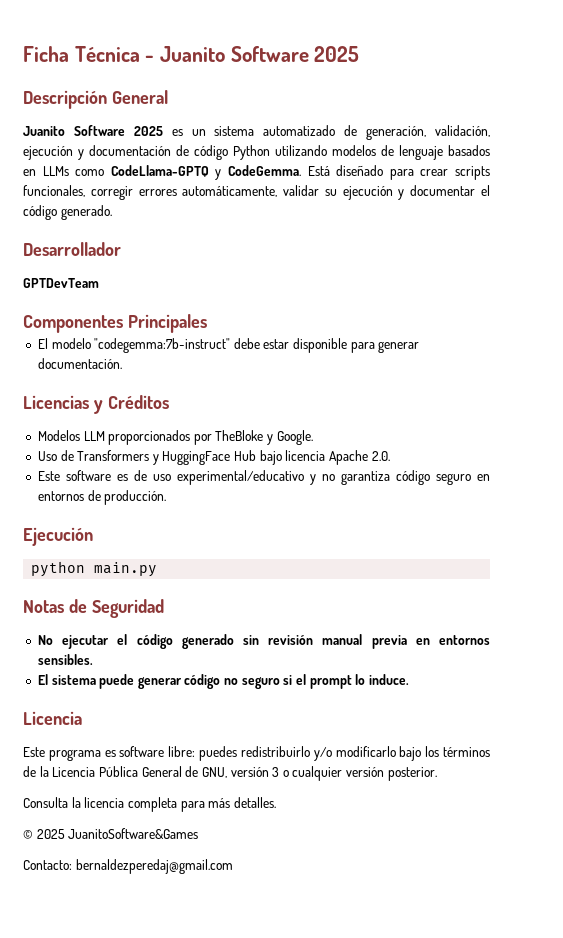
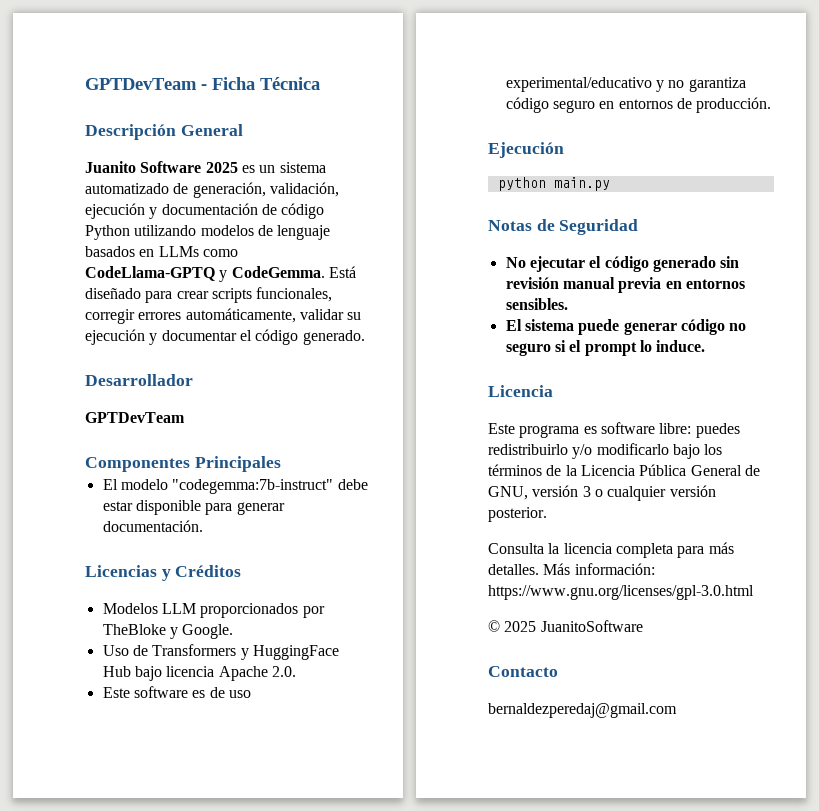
- Ficha Técnica - Juanito Software 2025
+ GPTDevTeam - Ficha Técnica
+ Más información: https://www.gnu.org/licenses/gpl-3.0.html
- © 2025 JuanitoSoftware&Games
- Contacto: bernaldezperedaj@gmail.com
+ © 2025 JuanitoSoftware
+ Contacto
+ bernaldezperedaj@gmail.com

